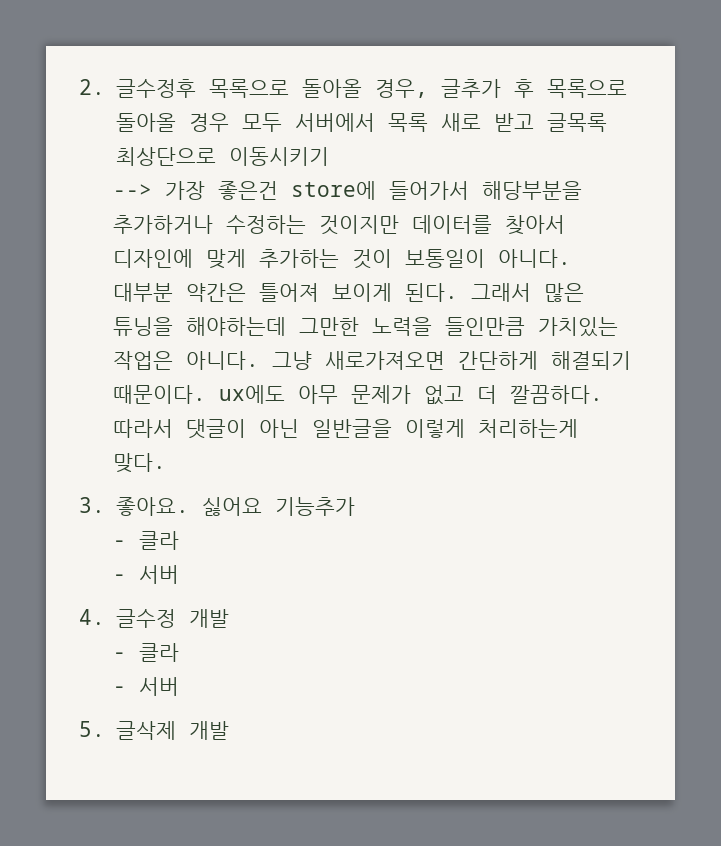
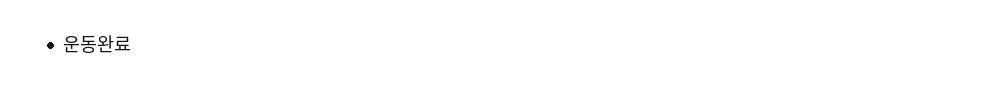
- 2. 글수정후 목록으로 돌아올 경우, 글추가 후 목록으로 돌아올 경우 모두 서버에서 목록 새로 받고 글목록 최상단으로 이동시키기
- --> 가장 좋은건 store에 들어가서 해당부분을 추가하거나 수정하는 것이지만 데이터를 찾아서 디자인에 맞게 추가하는 것이 보통일이 아니다. 대부분 약간은 틀어져 보이게 된다. 그래서 많은 튜닝을 해야하는데 그만한 노력을 들인만큼 가치있는 작업은 아니다. 그냥 새로가져오면 간단하게 해결되기 때문이다. ux에도 아무 문제가 없고 더 깔끔하다. 따라서 댓글이 아닌 일반글을 이렇게 처리하는게 맞다.
- 3. 좋아요. 싫어요 기능추가
- - 클라
- - 서버
- 4. 글수정 개발
- - 클라
- - 서버
- 5. 글삭제 개발
+ 운동완료

